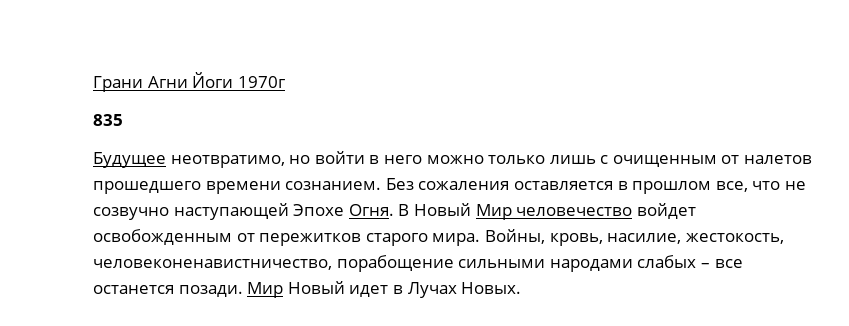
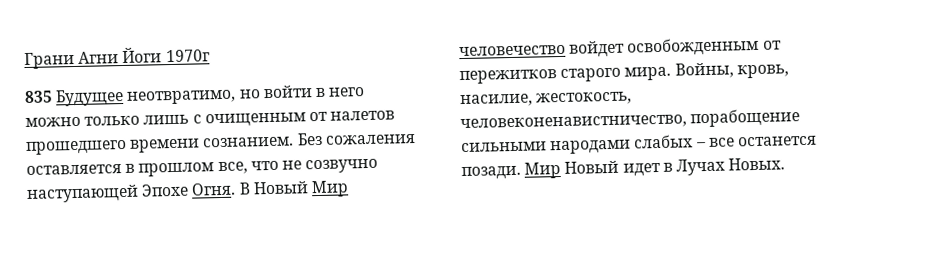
- 835
- Будущее неотвратимо, но войти в него можно только лишь с очищенным от налетов прошедшего времени сознанием.
+ 835 Будущее неотвратимо, но войти в него можно только лишь с очищенным от налетов прошедшего времени сознанием.

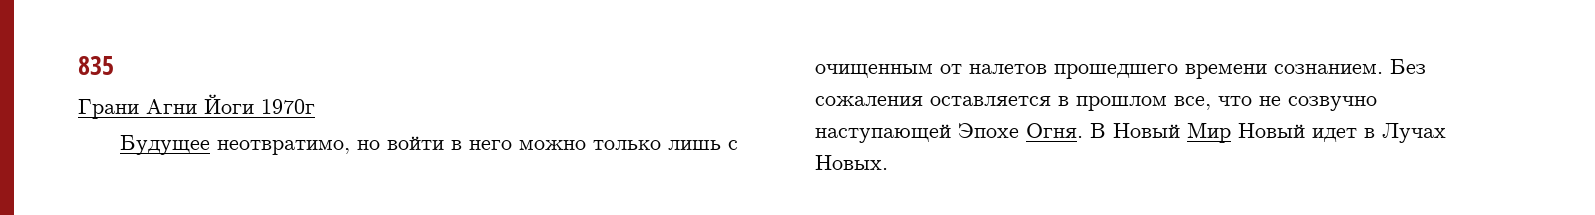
+ 835
- 835 Будущее неотвратимо, но войти в него можно только лишь с очищенным от налетов прошедшего времени сознанием.
+ Будущее неотвратимо, но войти в него можно только лишь с очищенным от налетов прошедшего времени сознанием.
- В Новый Мир человечество войдет освобожденным от пережитков старого мира. Войны, кровь, насилие, жестокость, человеконенавистничество, порабощение сильными народами слабых – все останется позади. Мир Новый идет в Лучах Новых.
+ В Новый Мир Новый идет в Лучах Новых.

